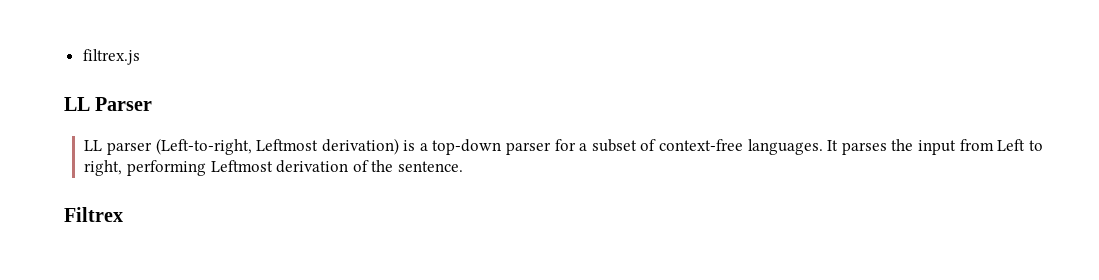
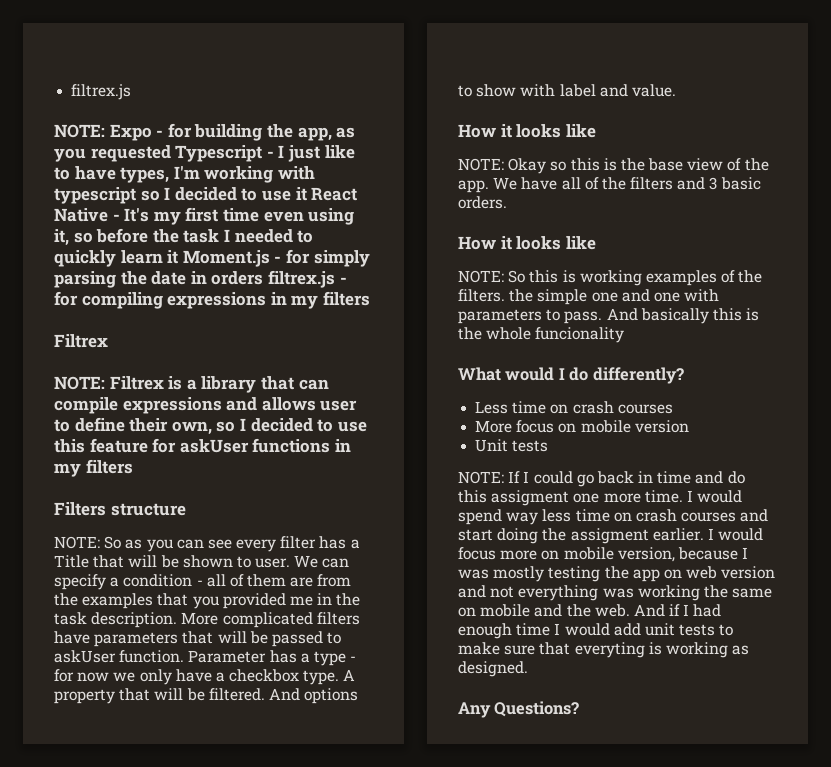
- LL Parser
- LL parser (Left-to-right, Leftmost derivation) is a top-down parser for a subset of context-free languages. It parses the input from Left to right, performing Leftmost derivation of the sentence.
+ NOTE: Expo - for building the app, as you requested Typescript - I just like to have types, I'm working with typescript so I decided to use it React Native - It's my first time even using it, so before the task I needed to quickly learn it Moment.js - for simply parsing the date in orders filtrex.js - for compiling expressions in my filters
  Filtrex
+ NOTE: Filtrex is a library that can compile expressions and allows user to define their own, so I decided to use this feature for askUser functions in my filters
+ Filters structure
+ NOTE: So as you can see every filter has a Title that will be shown to user. We can specify a condition - all of them are from the examples that you provided me in the task description. More complicated filters have parameters that will be passed to askUser function. Parameter has a type - for now we only have a checkbox type. A property that will be filtered. And options to show with label and value.
+ How it looks like
+ NOTE: Okay so this is the base view of the app. We have all of the filters and 3 basic orders.
+ How it looks like
+ NOTE: So this is working examples of the filters. the simple one and one with parameters to pass. And basically this is the whole funcionality
+ What would I do differently?
+ Less time on crash courses
+ More focus on mobile version
+ Unit tests
+ NOTE: If I could go back in time and do this assigment one more time. I would spend way less time on crash courses and start doing the assigment earlier. I would focus more on mobile version, because I was mostly testing the app on web version and not everything was working the same on mobile and the web. And if I had enough time I would add unit tests to make sure that everyting is working as designed.
+ Any Questions?

